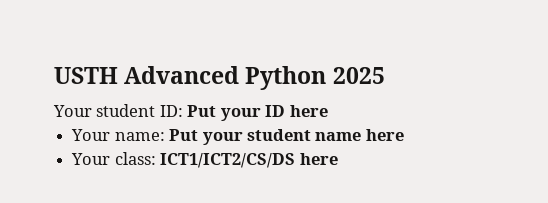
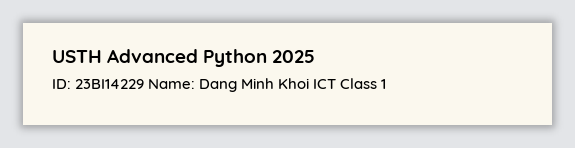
- Your student ID: Put your ID here
- Your name: Put your student name here
- Your class: ICT1/ICT2/CS/DS here
+ ID: 23BI14229 Name: Dang Minh Khoi ICT Class 1

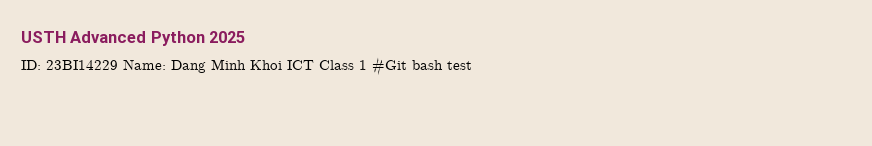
- ID: 23BI14229 Name: Dang Minh Khoi ICT Class 1
+ ID: 23BI14229 Name: Dang Minh Khoi ICT Class 1 #Git bash test

